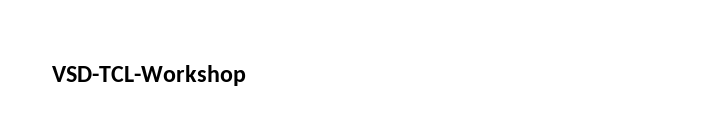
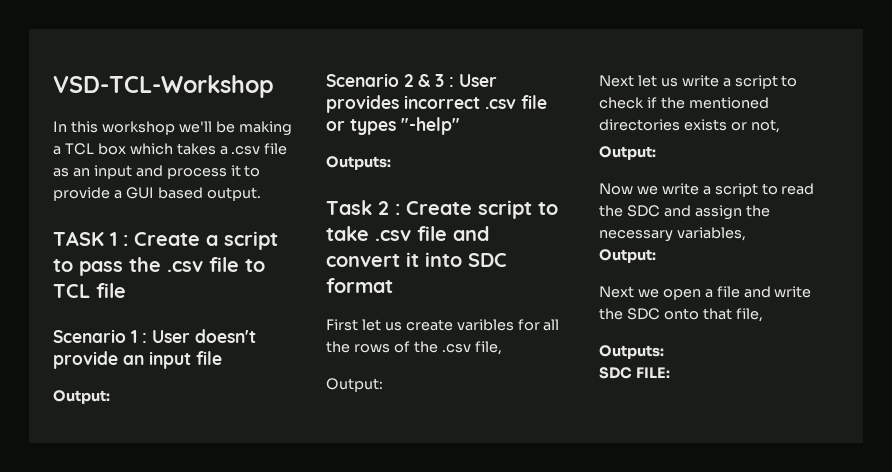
+ In this workshop we'll be making a TCL box which takes a .csv file as an input and process it to provide a GUI based output.
+ TASK 1 : Create a script to pass the .csv file to TCL file
+ Scenario 1 : User doesn't provide an input file
+ Output:
+ Scenario 2 & 3 : User provides incorrect .csv file or types "-help"
+ Outputs:
+ Task 2 : Create script to take .csv file and convert it into SDC format
+ First let us create varibles for all the rows of the .csv file,
+ Output:
+ Next let us write a script to check if the mentioned directories exists or not,
+ Output:
+ Now we write a script to read the SDC and assign the necessary variables,
+ Output:
+ Next we open a file and write the SDC onto that file,
+ Outputs:
+ SDC FILE:

